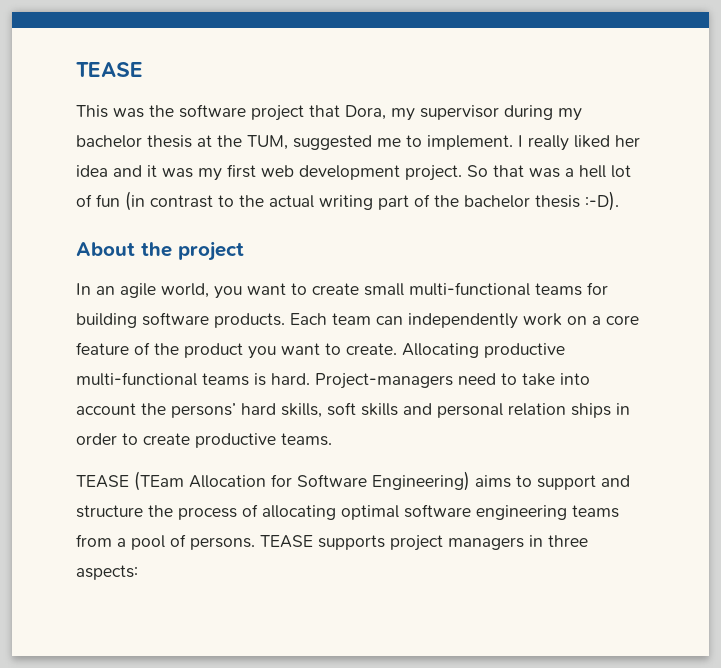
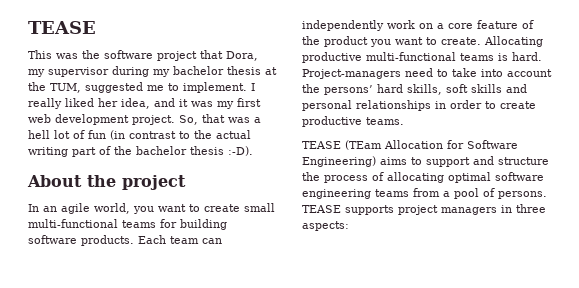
- I really liked her idea and it was my first web development project.
+ I really liked her idea, and it was my first web development project.
- So that was a hell lot of fun (in contrast to the actual writing part of the bachelor thesis :-D).
+ So, that was a hell lot of fun (in contrast to the actual writing part of the bachelor thesis :-D).
- Project-managers need to take into account the persons’ hard skills, soft skills and personal relation ships in order to create productive teams.
+ Project-managers need to take into account the persons’ hard skills, soft skills and personal relationships in order to create productive teams.

